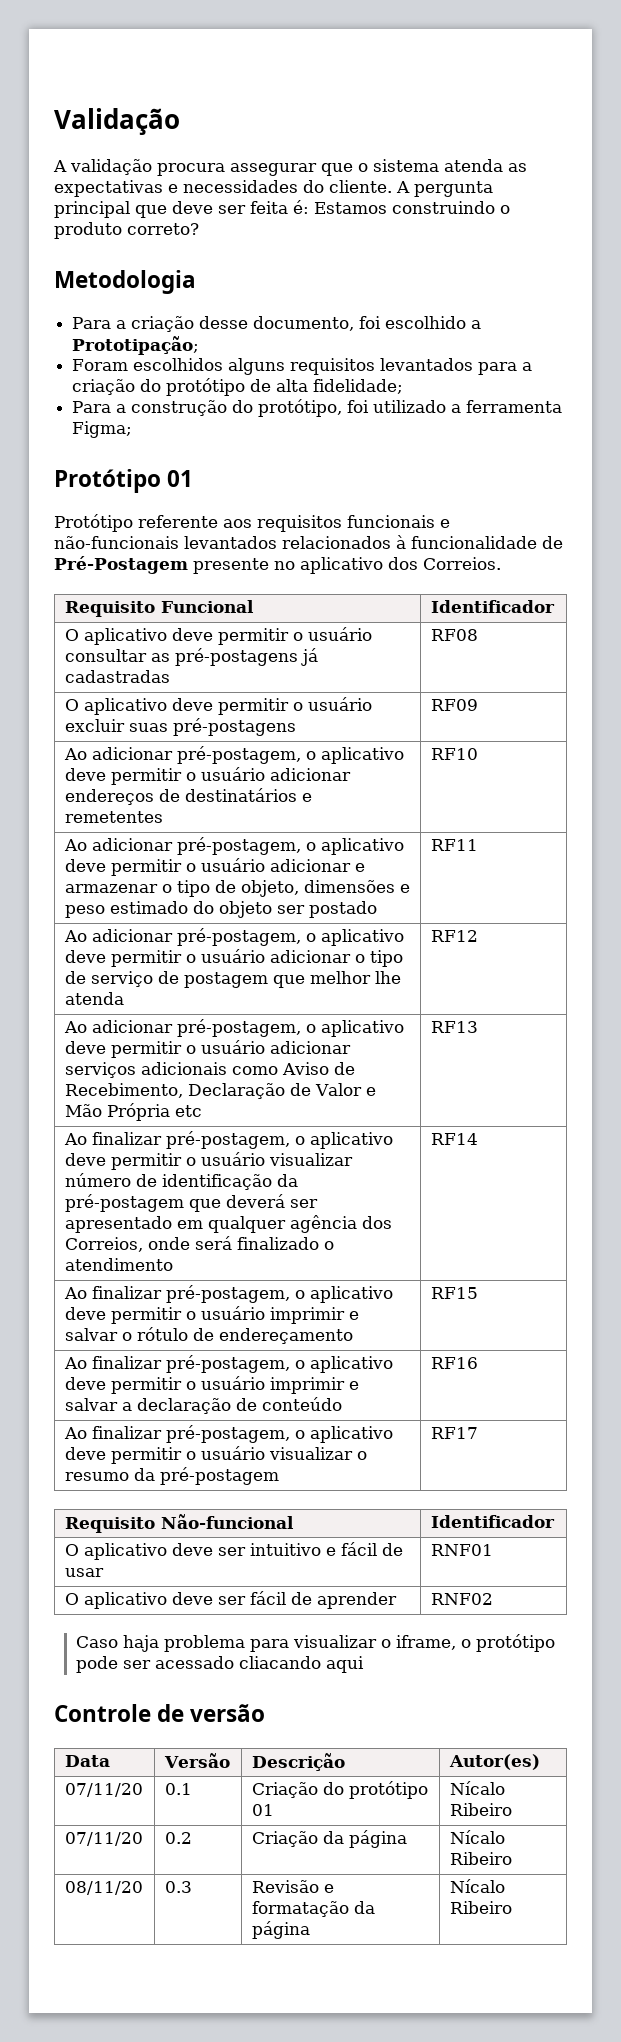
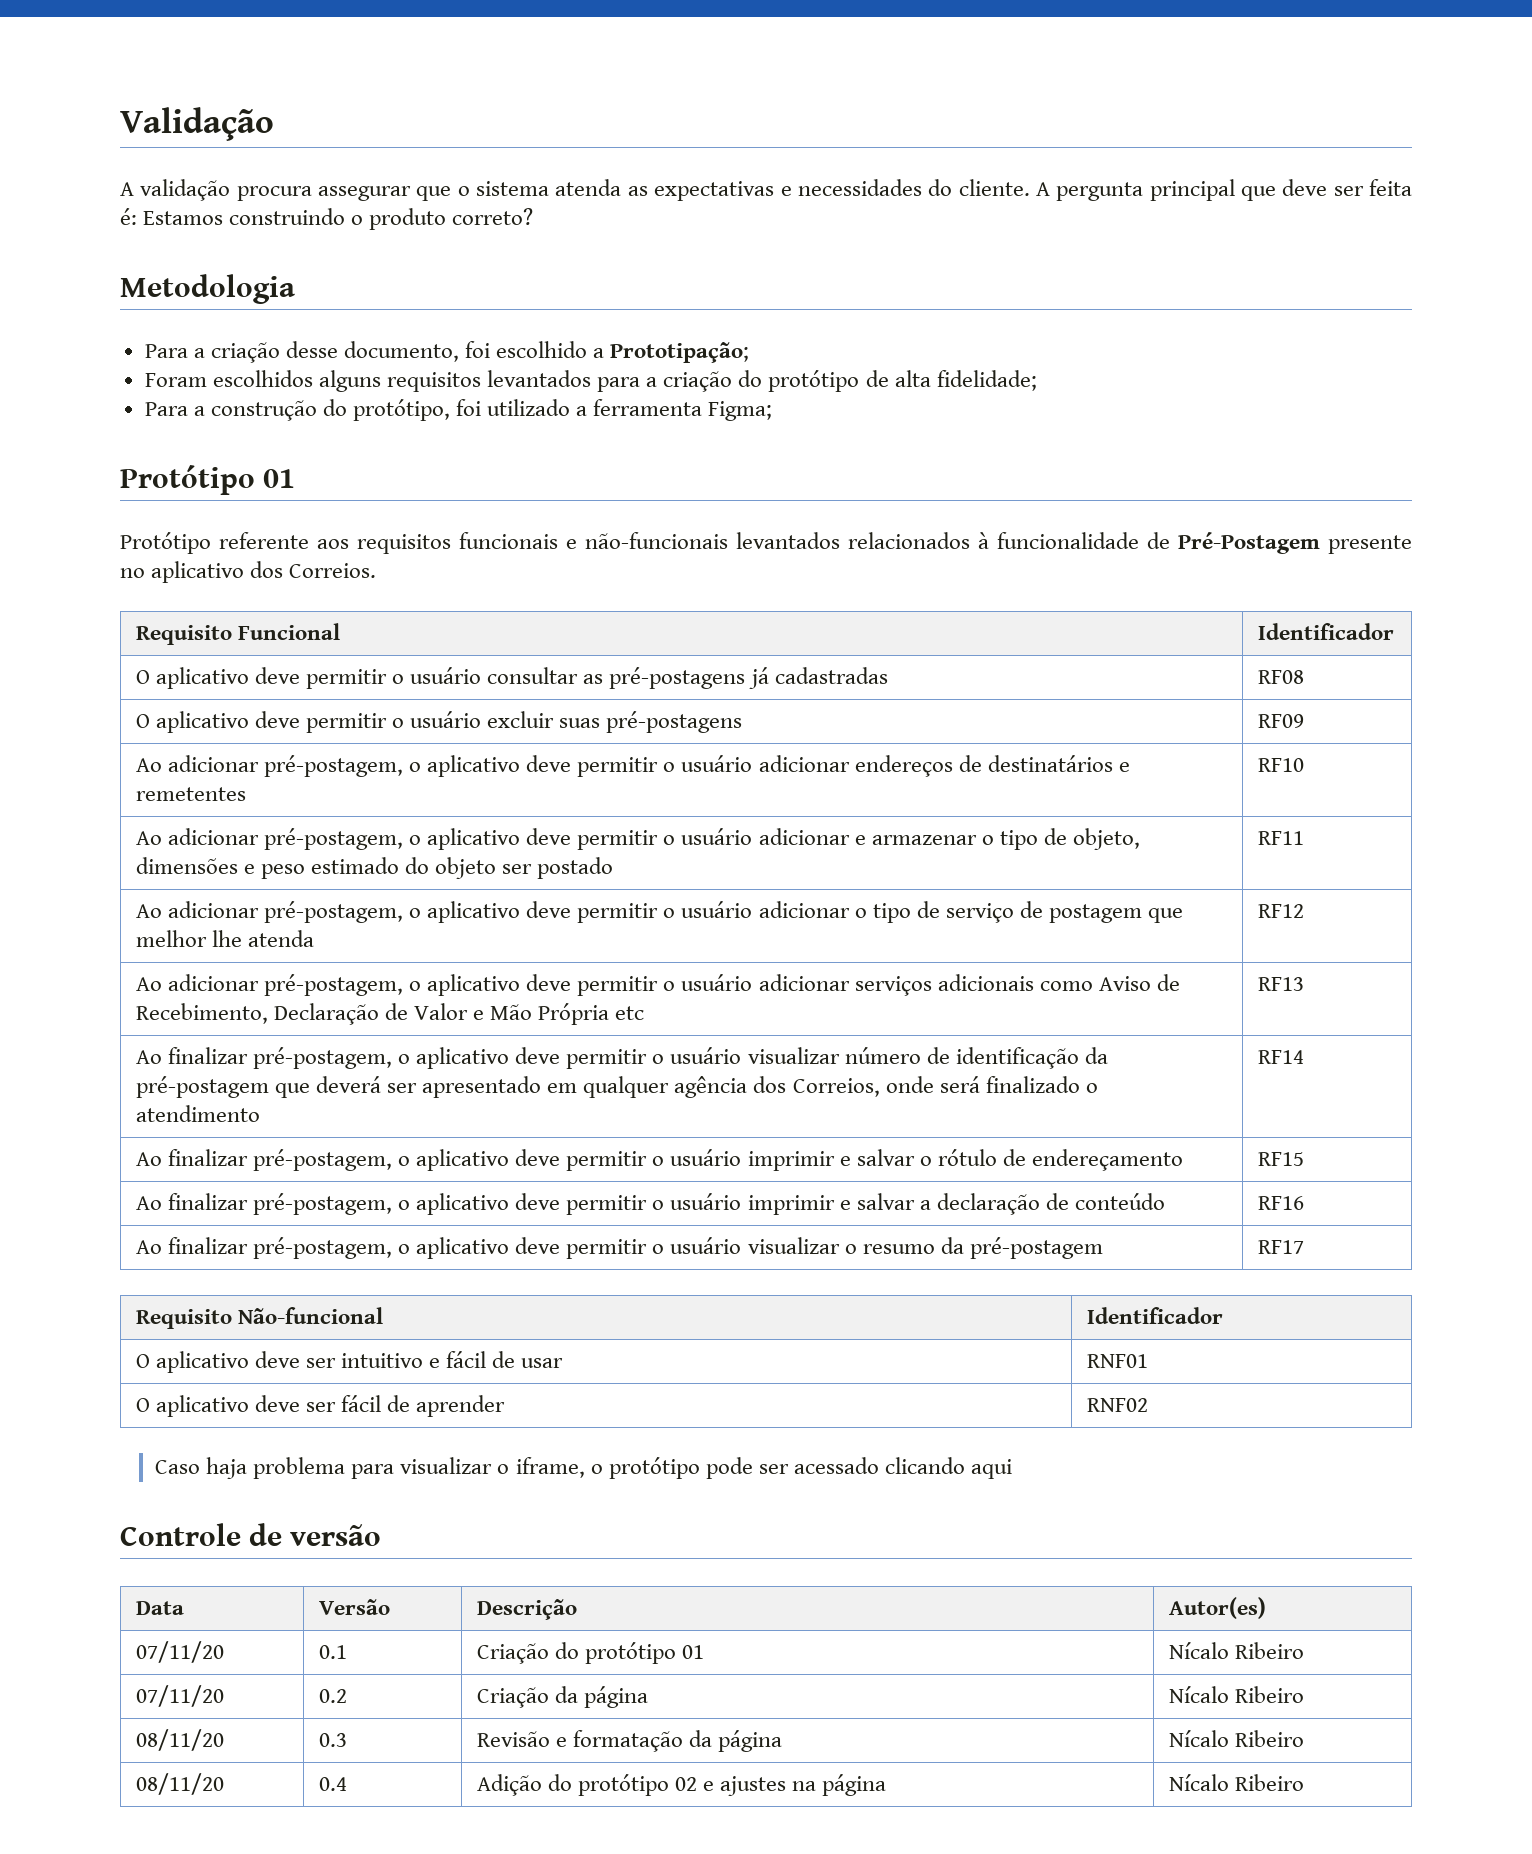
- Caso haja problema para visualizar o iframe, o protótipo pode ser acessado cliacando aqui
+ Caso haja problema para visualizar o iframe, o protótipo pode ser acessado clicando aqui
+ 08/11/20 | 0.4 | Adição do protótipo 02 e ajustes na página | Nícalo Ribeiro

